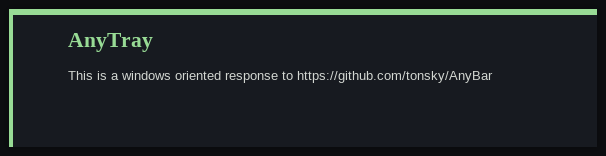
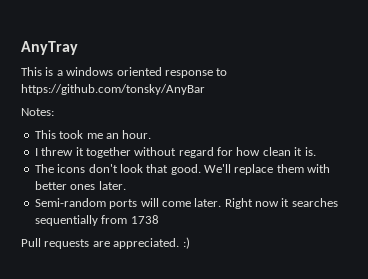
+ Notes:
+ This took me an hour.
+ I threw it together without regard for how clean it is.
+ The icons don't look that good. We'll replace them with better ones later.
+ Semi-random ports will come later. Right now it searches sequentially from 1738
+ Pull requests are appreciated. :)

